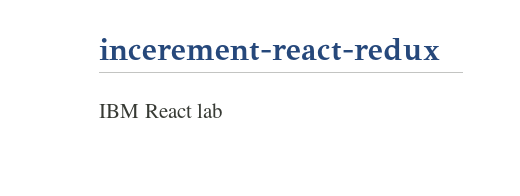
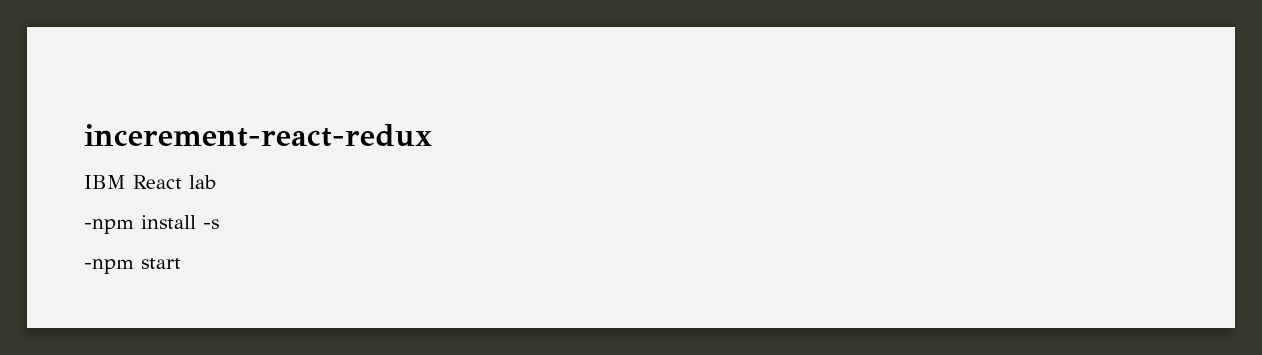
+ -npm install -s
+ -npm start

